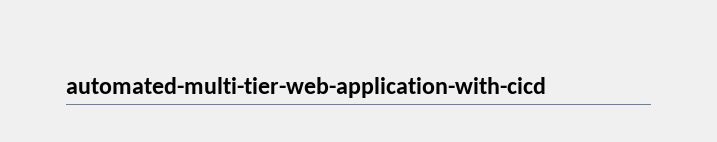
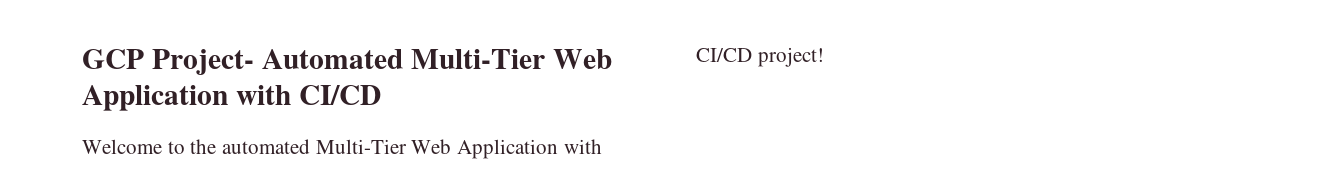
- automated-multi-tier-web-application-with-cicd
+ GCP Project- Automated Multi-Tier Web Application with CI/CD
+ Welcome to the automated Multi-Tier Web Application with CI/CD project!

